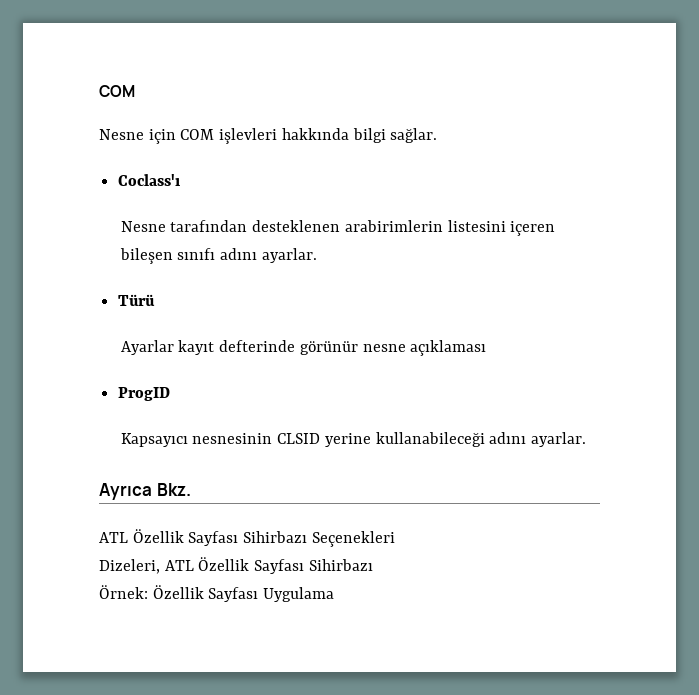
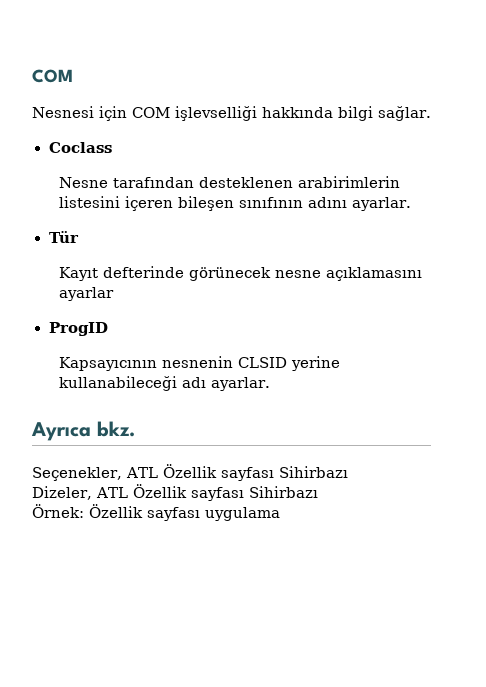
- Nesne için COM işlevleri hakkında bilgi sağlar.
+ Nesnesi için COM işlevselliği hakkında bilgi sağlar.
- Coclass'ı
+ Coclass
- Nesne tarafından desteklenen arabirimlerin listesini içeren bileşen sınıfı adını ayarlar.
- Türü
- Ayarlar kayıt defterinde görünür nesne açıklaması
+ Nesne tarafından desteklenen arabirimlerin listesini içeren bileşen sınıfının adını ayarlar.
+ Tür
+ Kayıt defterinde görünecek nesne açıklamasını ayarlar
- Kapsayıcı nesnesinin CLSID yerine kullanabileceği adını ayarlar.
+ Kapsayıcının nesnenin CLSID yerine kullanabileceği adı ayarlar.
- Ayrıca Bkz.
- ATL Özellik Sayfası Sihirbazı Seçenekleri
- Dizeleri, ATL Özellik Sayfası Sihirbazı
+ Ayrıca bkz.
+ Seçenekler, ATL Özellik sayfası Sihirbazı
+ Dizeler, ATL Özellik sayfası Sihirbazı
- Örnek: Özellik Sayfası Uygulama
+ Örnek: Özellik sayfası uygulama

